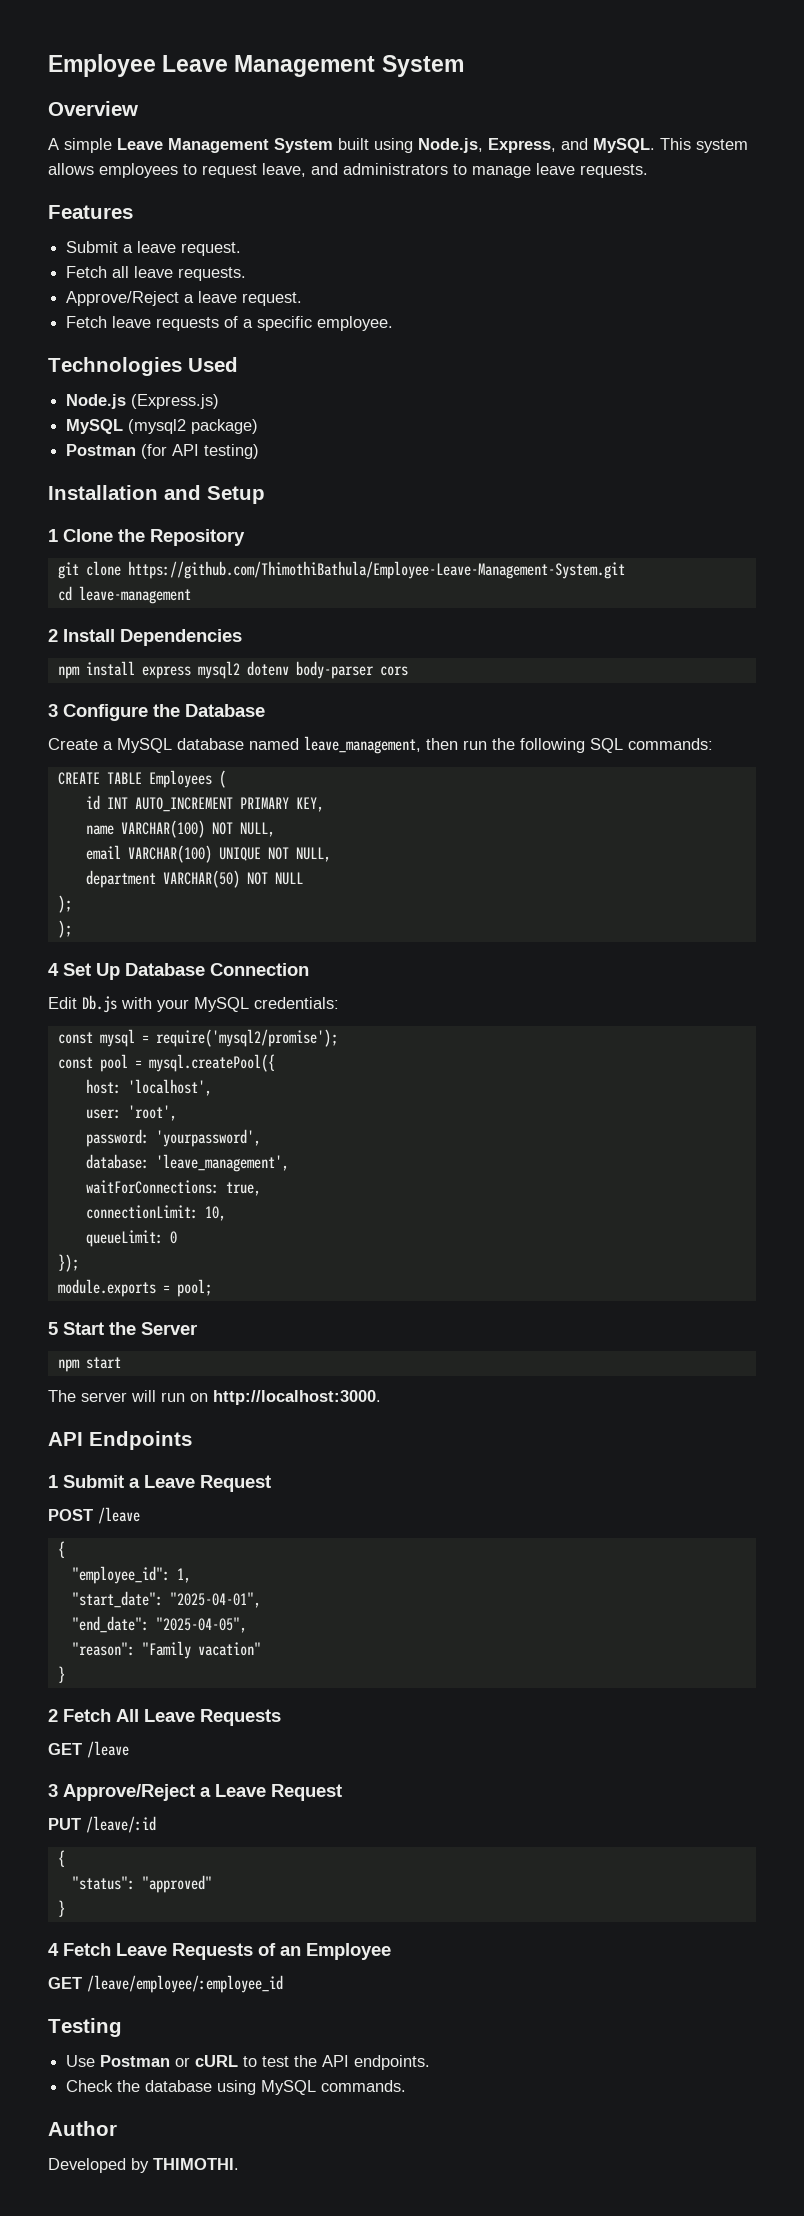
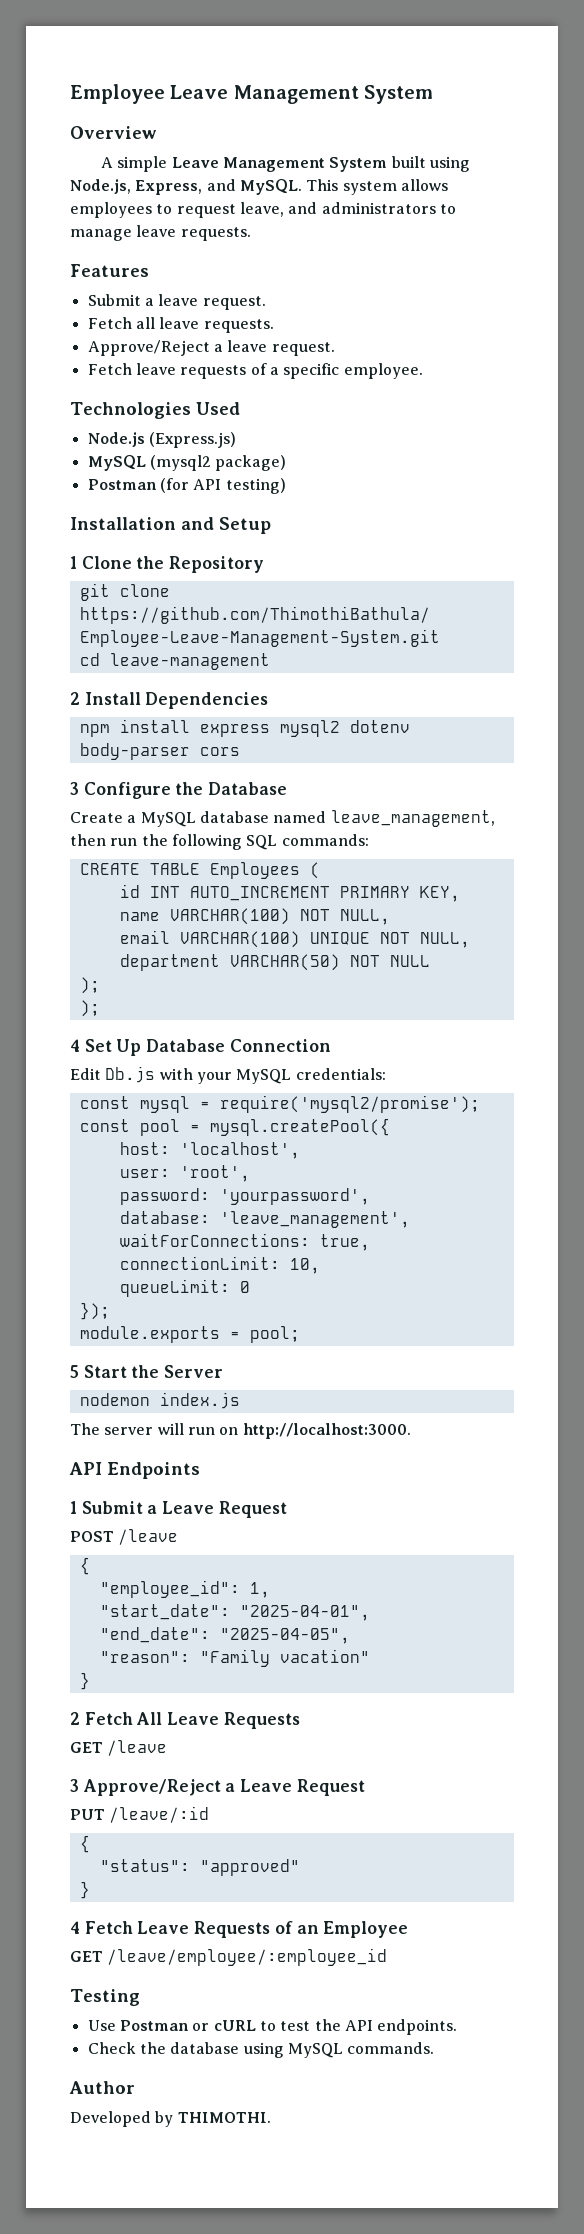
- npm start
+ nodemon index.js

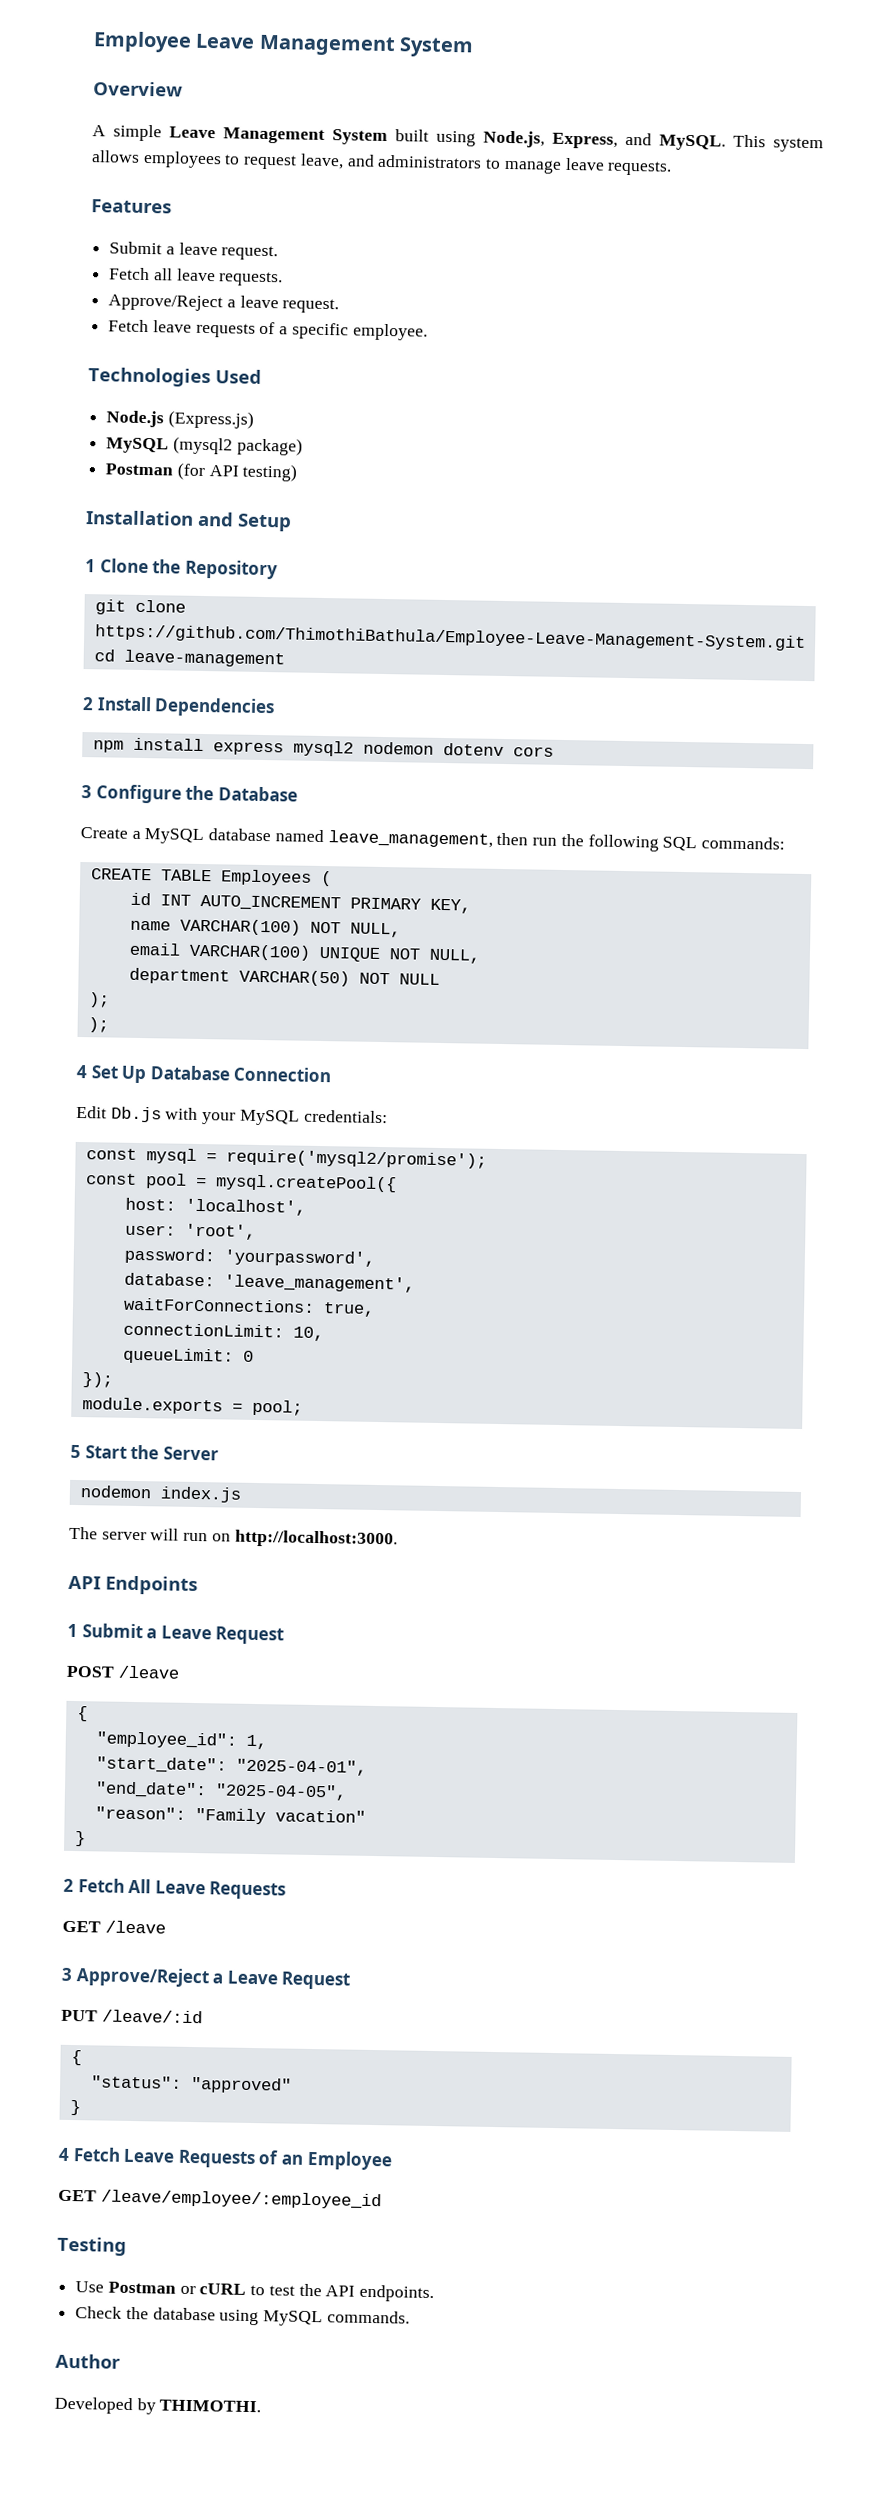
- npm install express mysql2 dotenv body-parser cors
+ npm install express mysql2 nodemon dotenv cors

